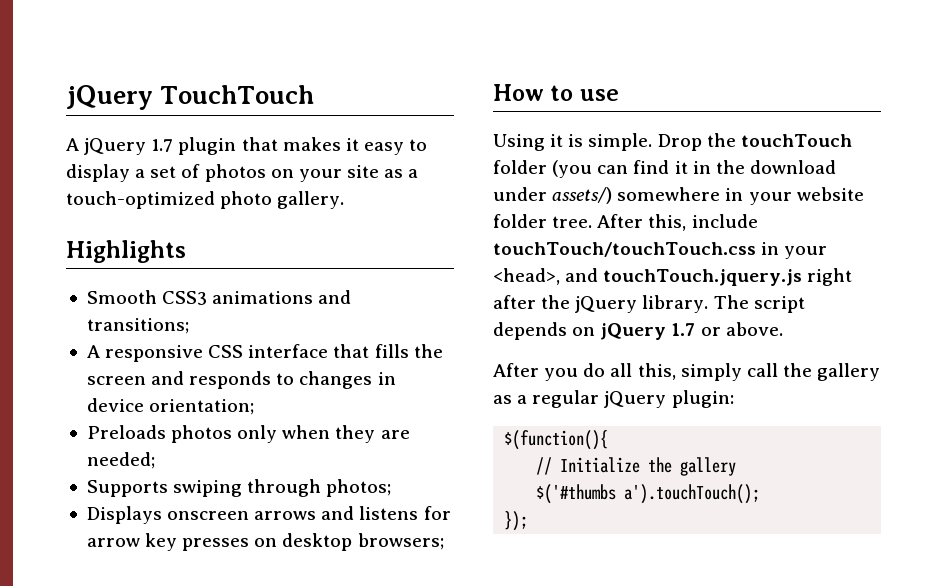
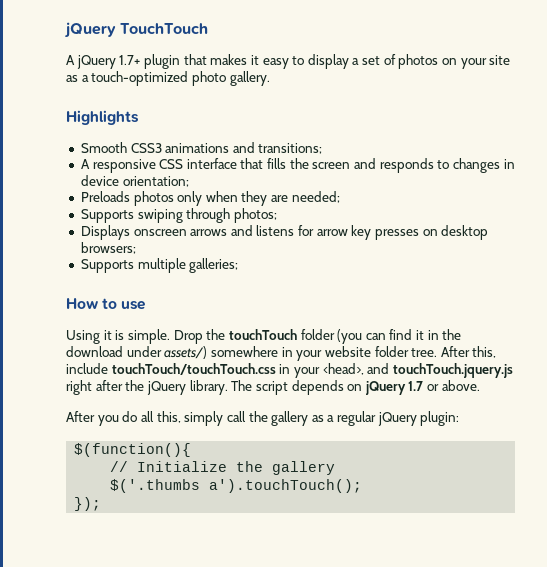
- A jQuery 1.7 plugin that makes it easy to display a set of photos on your site as a touch-optimized photo gallery.
+ A jQuery 1.7+ plugin that makes it easy to display a set of photos on your site as a touch-optimized photo gallery.
+ Supports multiple galleries;
- $('#thumbs a').touchTouch();
+ $('.thumbs a').touchTouch();

